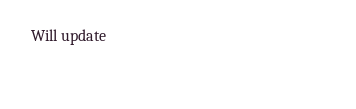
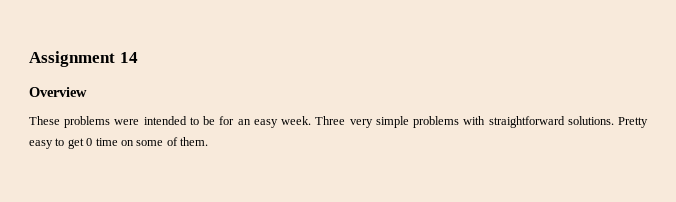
- Will update
+ Assignment 14
+ Overview
+ These problems were intended to be for an easy week. Three very simple problems with straightforward solutions. Pretty easy to get 0 time on some of them.

